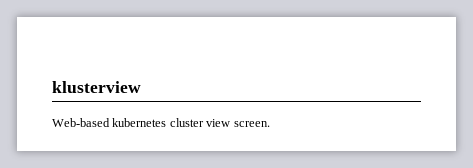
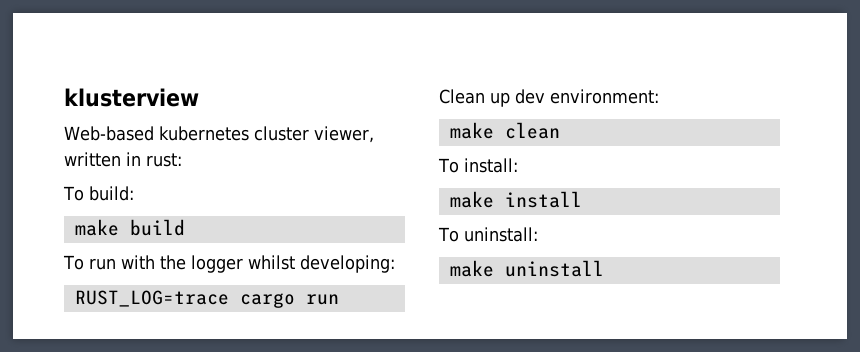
- Web-based kubernetes cluster view screen.
+ Web-based kubernetes cluster viewer, written in rust:
+ To build:
+ make build
+ To run with the logger whilst developing:
+ RUST_LOG=trace cargo run
+ Clean up dev environment:
+ make clean
+ To install:
+ make install
+ To uninstall:
+ make uninstall

